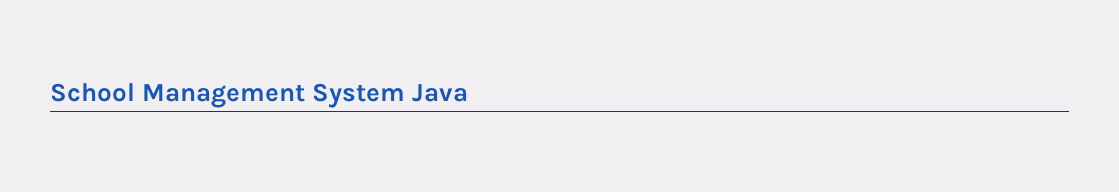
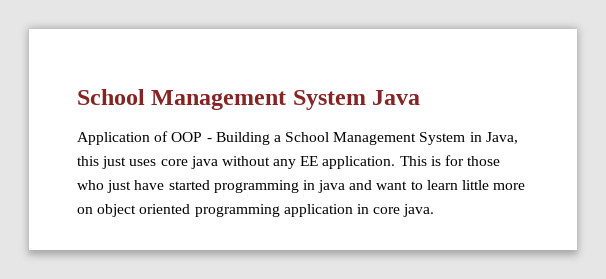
+ Application of OOP - Building a School Management System in Java, this just uses core java without any EE application. This is for those who just have started programming in java and want to learn little more on object oriented programming application in core java.

